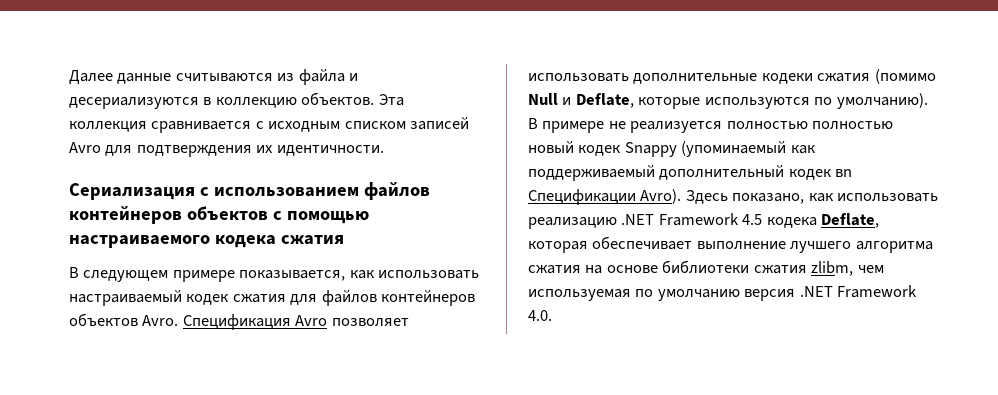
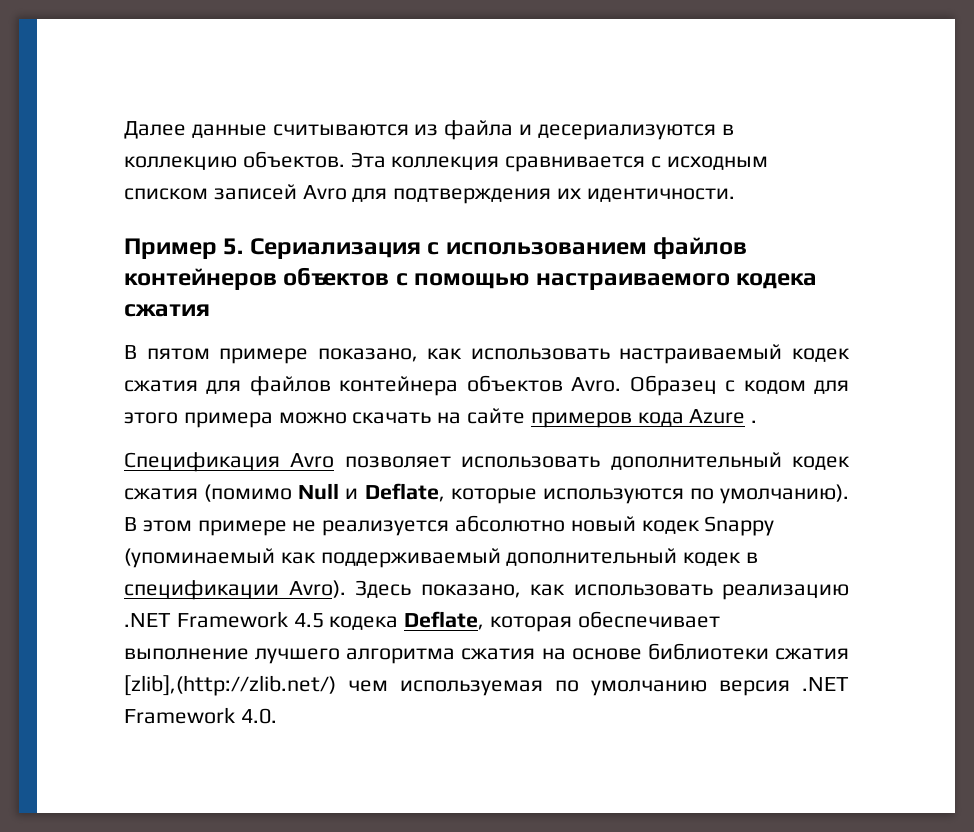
- Сериализация с использованием файлов контейнеров объектов с помощью настраиваемого кодека сжатия
+ Пример 5. Сериализация с использованием файлов контейнеров объектов с помощью настраиваемого кодека сжатия
- В следующем примере показывается, как использовать настраиваемый кодек сжатия для файлов контейнеров объектов Avro. Спецификация Аvro позволяет использовать дополнительные кодеки сжатия (помимо Null и Deflate, которые используются по умолчанию).
+ В пятом примере показано, как использовать настраиваемый кодек сжатия для файлов контейнера объектов Avro. Образец с кодом для этого примера можно скачать на сайте примеров кода Azure .
+ Спецификация Аvro позволяет использовать дополнительный кодек сжатия (помимо Null и Deflate, которые используются по умолчанию).
- В примере не реализуется полностью полностью новый кодек Snappy (упоминаемый как поддерживаемый дополнительный кодек вn Спецификации Avro).
+ В этом примере не реализуется абсолютно новый кодек Snappy (упоминаемый как поддерживаемый дополнительный кодек в спецификации Avro).
- Здесь показано, как использовать реализацию .NET Framework 4.5 кодека Deflate, которая обеспечивает выполнение лучшего алгоритма сжатия на основе библиотеки сжатия zlibm, чем используемая по умолчанию версия .NET Framework 4.0.
+ Здесь показано, как использовать реализацию .NET Framework 4.5 кодека Deflate, которая обеспечивает выполнение лучшего алгоритма сжатия на основе библиотеки сжатия [zlib],(http://zlib.net/) чем используемая по умолчанию версия .NET Framework 4.0.

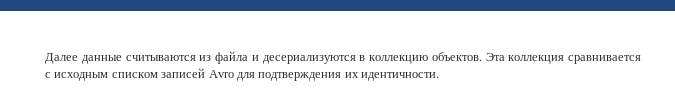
- Пример 5. Сериализация с использованием файлов контейнеров объектов с помощью настраиваемого кодека сжатия
- В пятом примере показано, как использовать настраиваемый кодек сжатия для файлов контейнера объектов Avro. Образец с кодом для этого примера можно скачать на сайте примеров кода Azure .
- Спецификация Аvro позволяет использовать дополнительный кодек сжатия (помимо Null и Deflate, которые используются по умолчанию). В этом примере не реализуется абсолютно новый кодек Snappy (упоминаемый как поддерживаемый дополнительный кодек в спецификации Avro). Здесь показано, как использовать реализацию .NET Framework 4.5 кодека Deflate, которая обеспечивает выполнение лучшего алгоритма сжатия на основе библиотеки сжатия [zlib],(http://zlib.net/) чем используемая по умолчанию версия .NET Framework 4.0.

